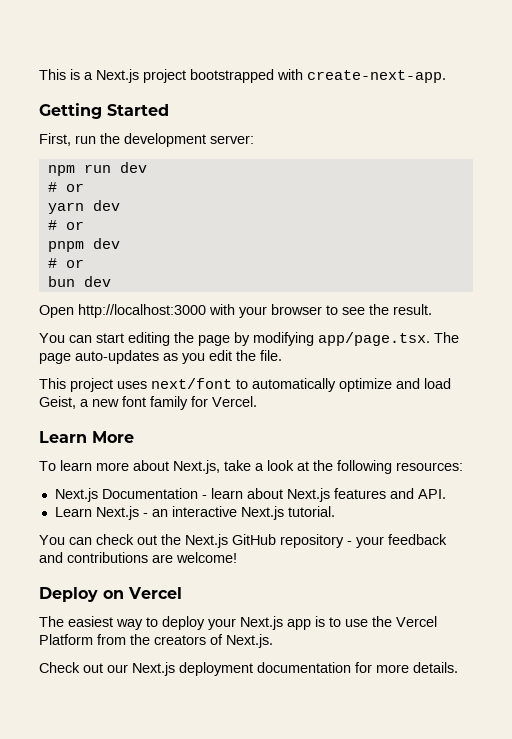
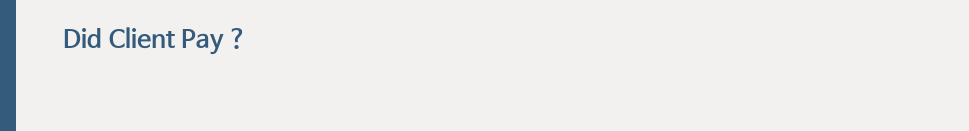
- This is a Next.js project bootstrapped with create-next-app.
- Getting Started
- First, run the development server:
- npm run dev
- # or
- yarn dev
- # or
- pnpm dev
- # or
- bun dev
- Open http://localhost:3000 with your browser to see the result.
- You can start editing the page by modifying app/page.tsx. The page auto-updates as you edit the file.
- This project uses next/font to automatically optimize and load Geist, a new font family for Vercel.
- Learn More
- To learn more about Next.js, take a look at the following resources:
- Next.js Documentation - learn about Next.js features and API.
- Learn Next.js - an interactive Next.js tutorial.
- You can check out the Next.js GitHub repository - your feedback and contributions are welcome!
- Deploy on Vercel
- The easiest way to deploy your Next.js app is to use the Vercel Platform from the creators of Next.js.
- Check out our Next.js deployment documentation for more details.
+ Did Client Pay ?

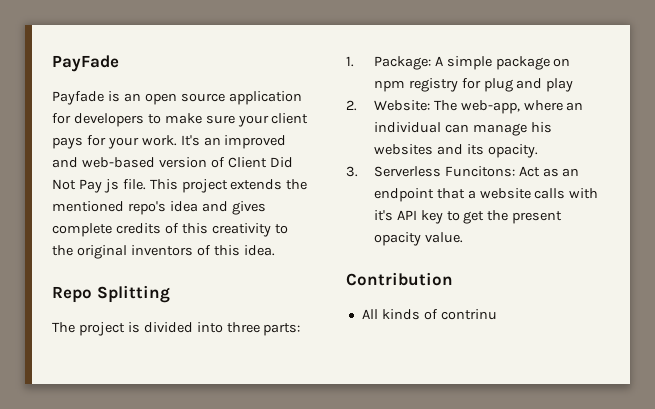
- Did Client Pay ?
+ PayFade
+ Payfade is an open source application for developers to make sure your client pays for your work. It's an improved and web-based version of Client Did Not Pay js file. This project extends the mentioned repo's idea and gives complete credits of this creativity to the original inventors of this idea.
+ Repo Splitting
+ The project is divided into three parts:
+ 1. Package: A simple package on npm registry for plug and play
+ 2. Website: The web-app, where an individual can manage his websites and its opacity.
+ 3. Serverless Funcitons: Act as an endpoint that a website calls with it's API key to get the present opacity value.
+ Contribution
+ All kinds of contrinu

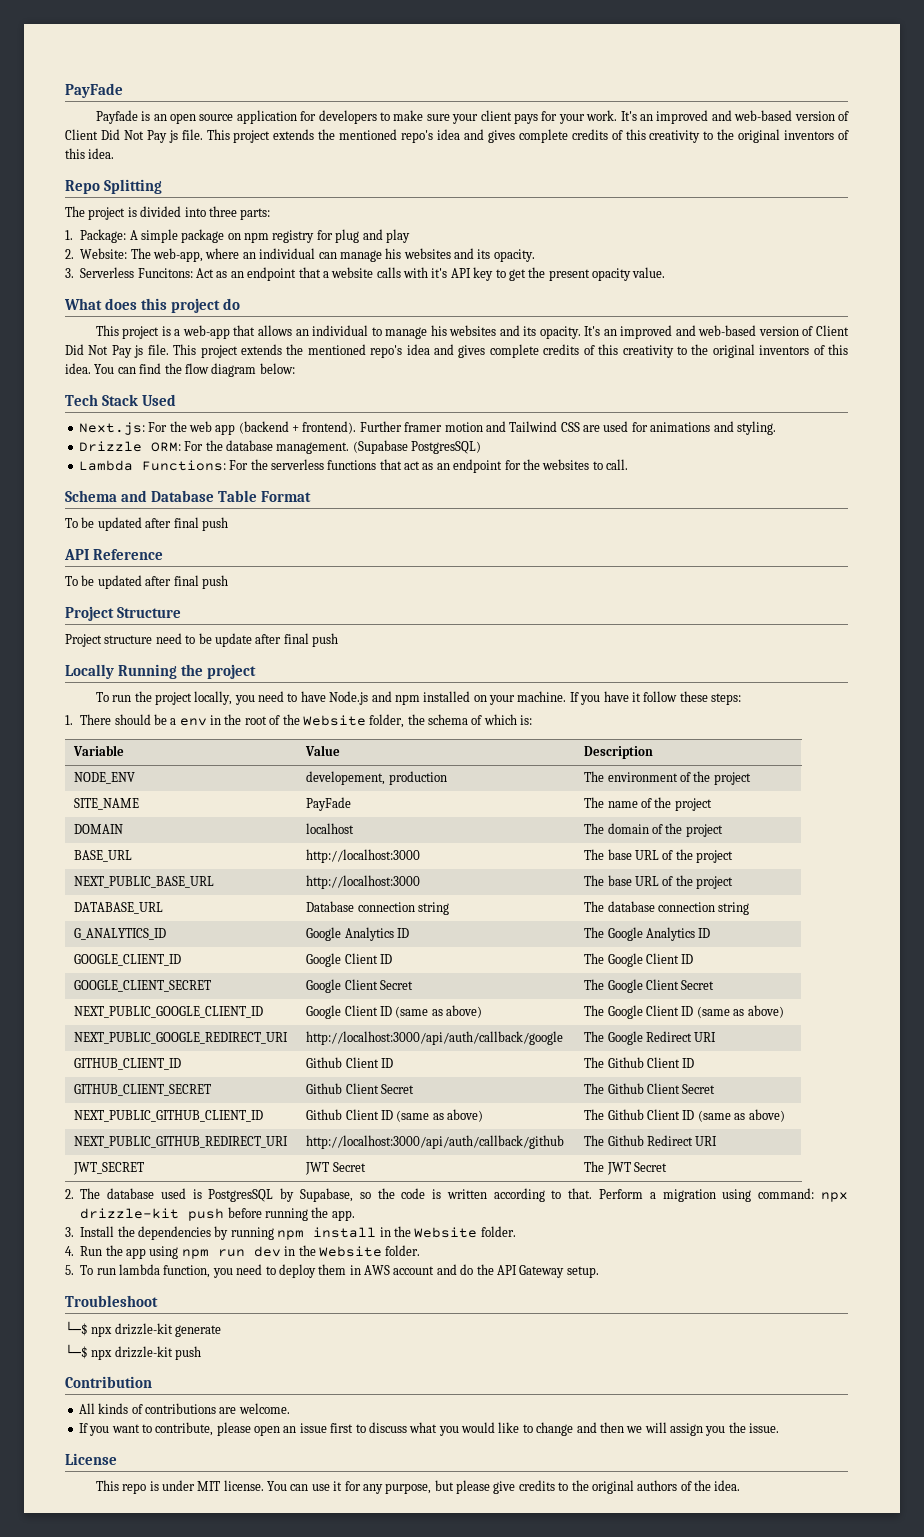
+ What does this project do
+ This project is a web-app that allows an individual to manage his websites and its opacity. It's an improved and web-based version of Client Did Not Pay js file. This project extends the mentioned repo's idea and gives complete credits of this creativity to the original inventors of this idea. You can find the flow diagram below:
+ Tech Stack Used
+ Next.js: For the web app (backend + frontend). Further framer motion and Tailwind CSS are used for animations and styling.
+ Drizzle ORM: For the database management. (Supabase PostgresSQL)
+ Lambda Functions: For the serverless functions that act as an endpoint for the websites to call.
+ Schema and Database Table Format
+ To be updated after final push
+ API Reference
+ To be updated after final push
+ Project Structure
+ Project structure need to be update after final push
+ Locally Running the project
+ To run the project locally, you need to have Node.js and npm installed on your machine. If you have it follow these steps:
+ 1. There should be a env in the root of the Website folder, the schema of which is:
+ Variable | Value | Description
+ NODE_ENV | developement, production | The environment of the project
+ SITE_NAME | PayFade | The name of the project
+ DOMAIN | localhost | The domain of the project
+ BASE_URL | http://localhost:3000 | The base URL of the project
+ NEXT_PUBLIC_BASE_URL | http://localhost:3000 | The base URL of the project
+ DATABASE_URL | Database connection string | The database connection string
+ G_ANALYTICS_ID | Google Analytics ID | The Google Analytics ID
+ GOOGLE_CLIENT_ID | Google Client ID | The Google Client ID
+ GOOGLE_CLIENT_SECRET | Google Client Secret | The Google Client Secret
+ NEXT_PUBLIC_GOOGLE_CLIENT_ID | Google Client ID (same as above) | The Google Client ID (same as above)
+ NEXT_PUBLIC_GOOGLE_REDIRECT_URI | http://localhost:3000/api/auth/callback/google | The Google Redirect URI
+ GITHUB_CLIENT_ID | Github Client ID | The Github Client ID
+ GITHUB_CLIENT_SECRET | Github Client Secret | The Github Client Secret
+ NEXT_PUBLIC_GITHUB_CLIENT_ID | Github Client ID (same as above) | The Github Client ID (same as above)
+ NEXT_PUBLIC_GITHUB_REDIRECT_URI | http://localhost:3000/api/auth/callback/github | The Github Redirect URI
+ JWT_SECRET | JWT Secret | The JWT Secret
+ 2. The database used is PostgresSQL by Supabase, so the code is written according to that. Perform a migration using command: npx drizzle-kit push before running the app.
+ 3. Install the dependencies by running npm install in the Website folder.
+ 4. Run the app using npm run dev in the Website folder.
+ 5. To run lambda function, you need to deploy them in AWS account and do the API Gateway setup.
+ Troubleshoot
+ └─$ npx drizzle-kit generate
+ └─$ npx drizzle-kit push
  Contribution
- All kinds of contrinu
+ All kinds of contributions are welcome.
+ If you want to contribute, please open an issue first to discuss what you would like to change and then we will assign you the issue.
+ License
+ This repo is under MIT license. You can use it for any purpose, but please give credits to the original authors of the idea.

